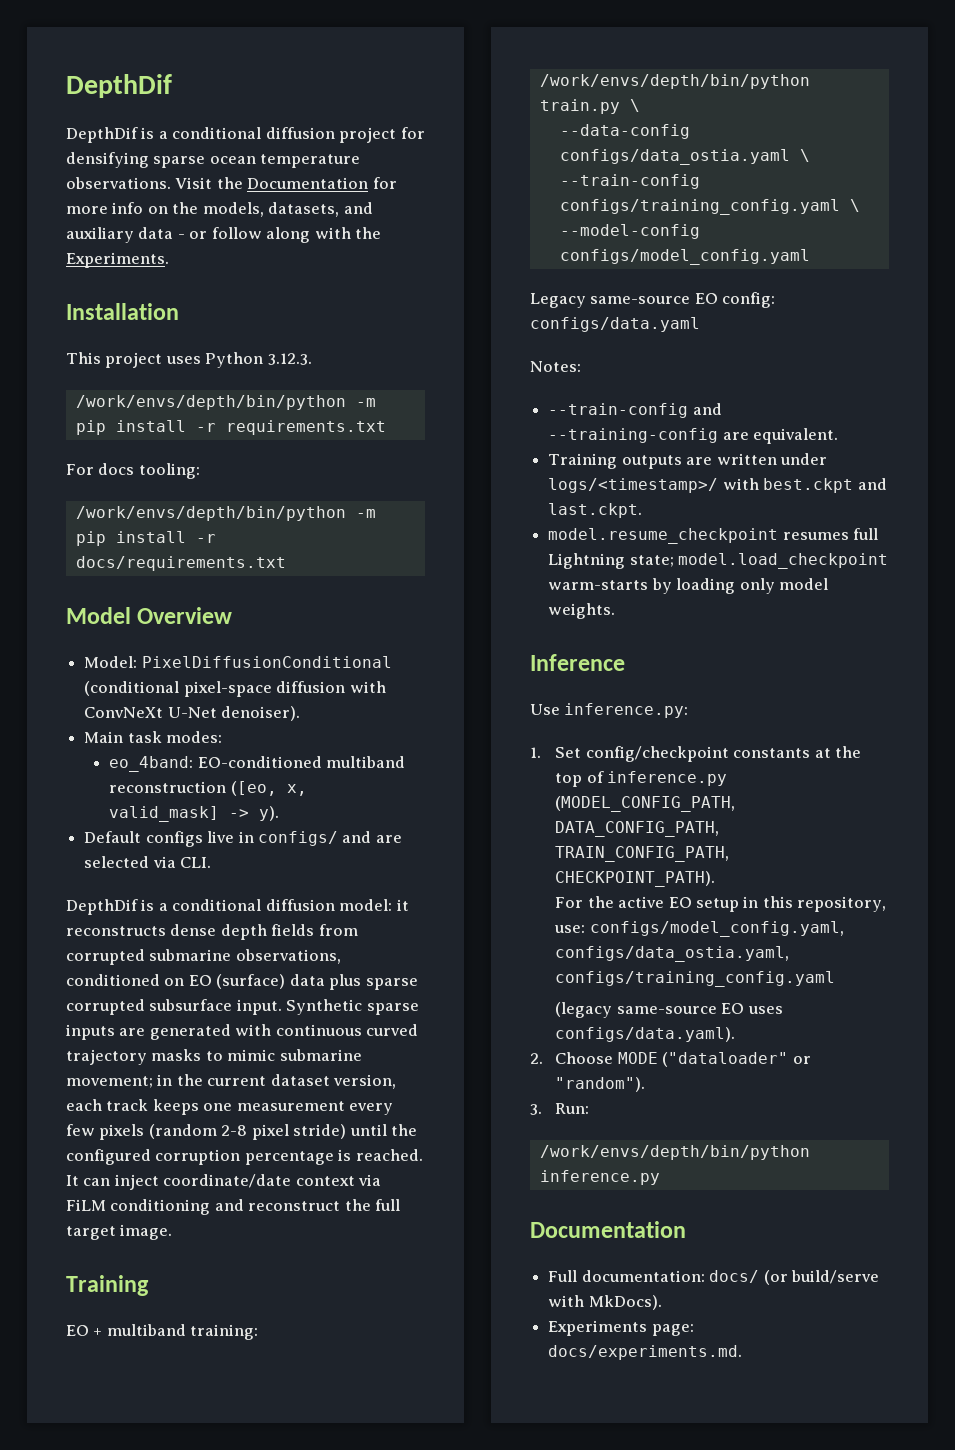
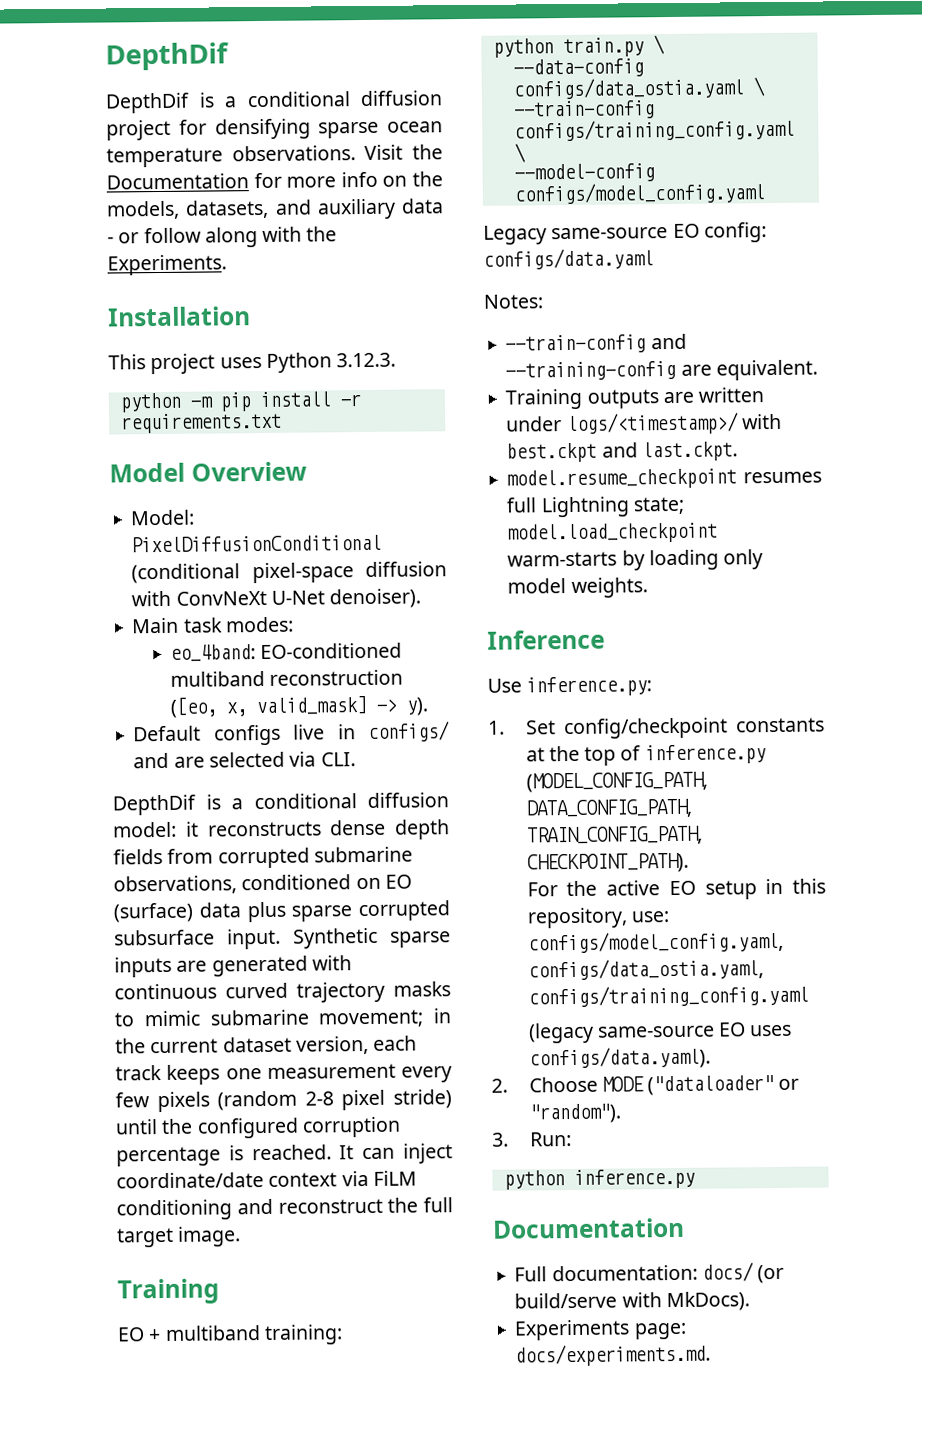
- /work/envs/depth/bin/python -m pip install -r requirements.txt
+ python -m pip install -r requirements.txt
- For docs tooling:
- /work/envs/depth/bin/python -m pip install -r docs/requirements.txt
- /work/envs/depth/bin/python train.py \
+ python train.py \
- /work/envs/depth/bin/python inference.py
+ python inference.py

